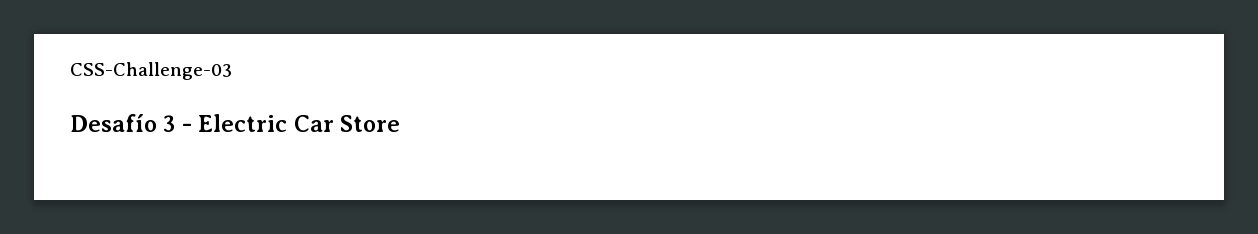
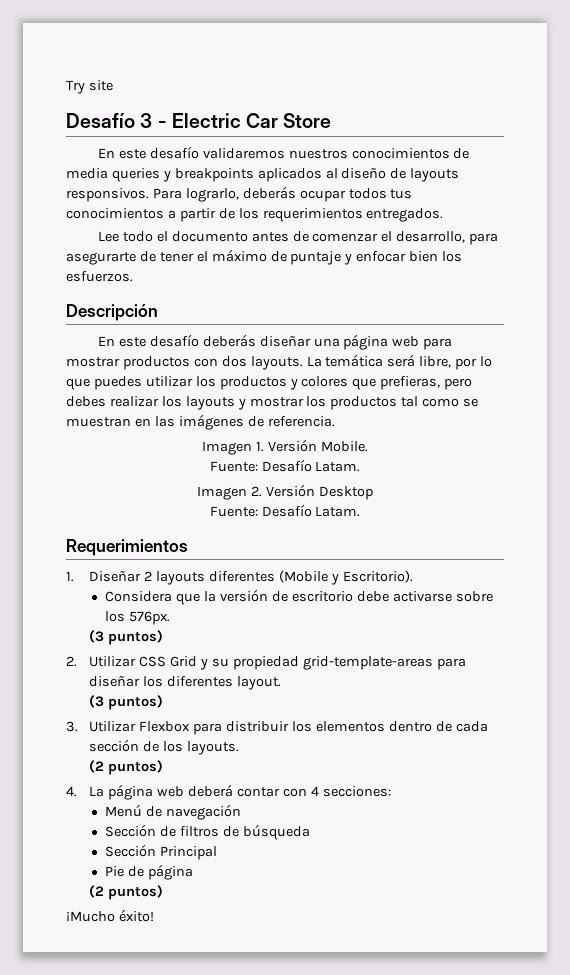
- CSS-Challenge-03
+ Try site
+ En este desafío validaremos nuestros conocimientos de media queries y breakpoints aplicados al diseño de layouts responsivos. Para lograrlo, deberás ocupar todos tus conocimientos a partir de los requerimientos entregados.
+ Lee todo el documento antes de comenzar el desarrollo, para asegurarte de tener el máximo de puntaje y enfocar bien los esfuerzos.
+ Descripción
+ En este desafío deberás diseñar una página web para mostrar productos con dos layouts. La temática será libre, por lo que puedes utilizar los productos y colores que prefieras, pero debes realizar los layouts y mostrar los productos tal como se muestran en las imágenes de referencia.
+ Imagen 1. Versión Mobile.
+ Fuente: Desafío Latam.
+ Imagen 2. Versión Desktop
+ Fuente: Desafío Latam.
+ Requerimientos
+ 1. Diseñar 2 layouts diferentes (Mobile y Escritorio).
+ Considera que la versión de escritorio debe activarse sobre los 576px.
+ (3 puntos)
+ 2. Utilizar CSS Grid y su propiedad grid-template-areas para diseñar los diferentes layout.
+ (3 puntos)
+ 3. Utilizar Flexbox para distribuir los elementos dentro de cada sección de los layouts.
+ (2 puntos)
+ 4. La página web deberá contar con 4 secciones:
+ Menú de navegación
+ Sección de filtros de búsqueda
+ Sección Principal
+ Pie de página
+ (2 puntos)
+ ¡Mucho éxito!

